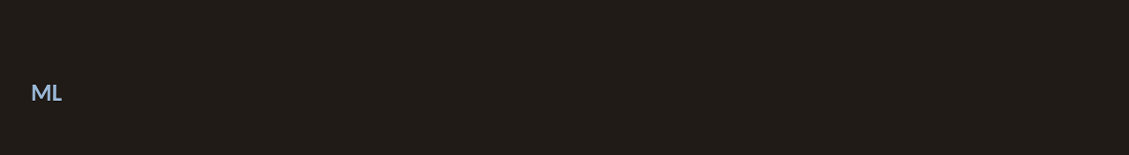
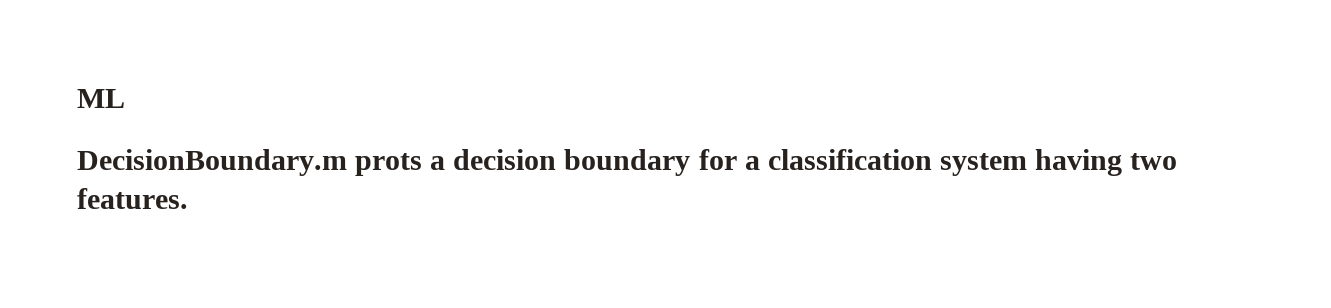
+ DecisionBoundary.m prots a decision boundary for a classification system having two features.

